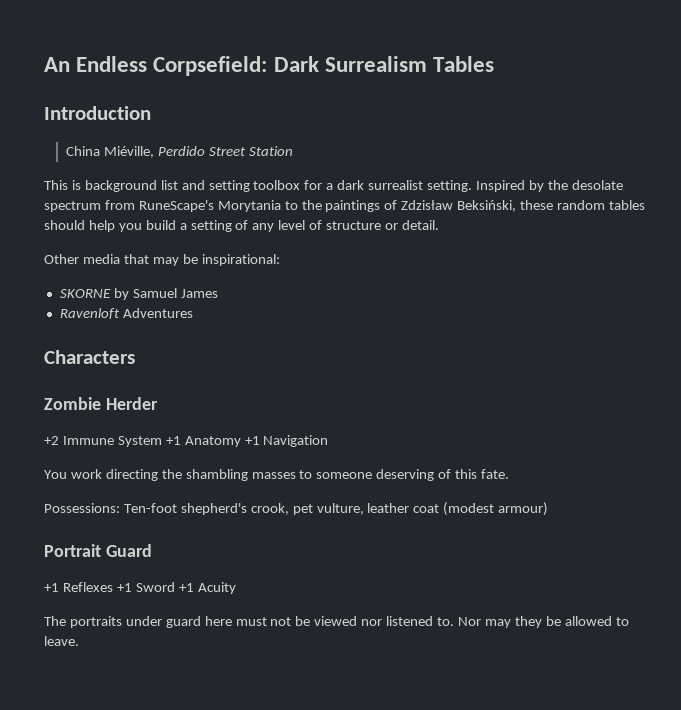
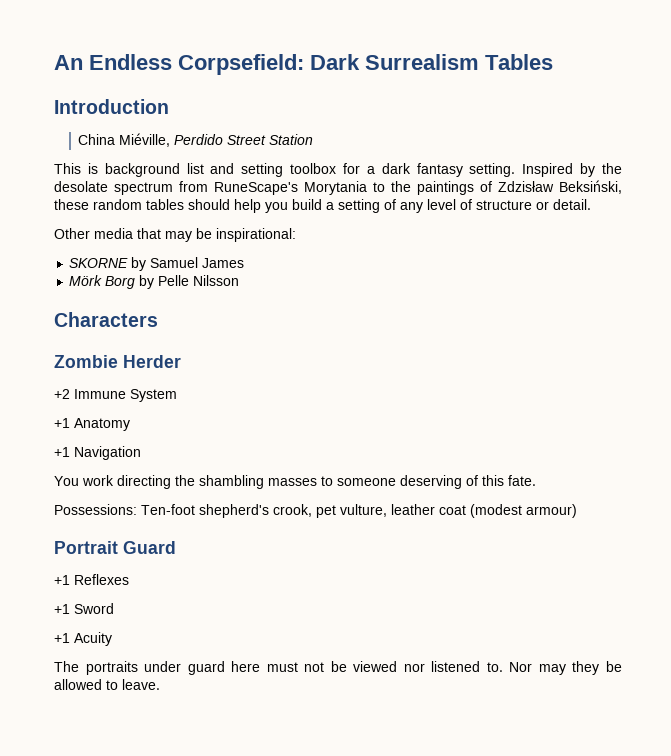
- This is background list and setting toolbox for a dark surrealist setting.
+ This is background list and setting toolbox for a dark fantasy setting.
- Ravenloft Adventures
+ Mörk Borg by Pelle Nilsson
- +2 Immune System +1 Anatomy +1 Navigation
+ +2 Immune System
+ +1 Anatomy
+ +1 Navigation
- +1 Reflexes +1 Sword +1 Acuity
+ +1 Reflexes
+ +1 Sword
+ +1 Acuity

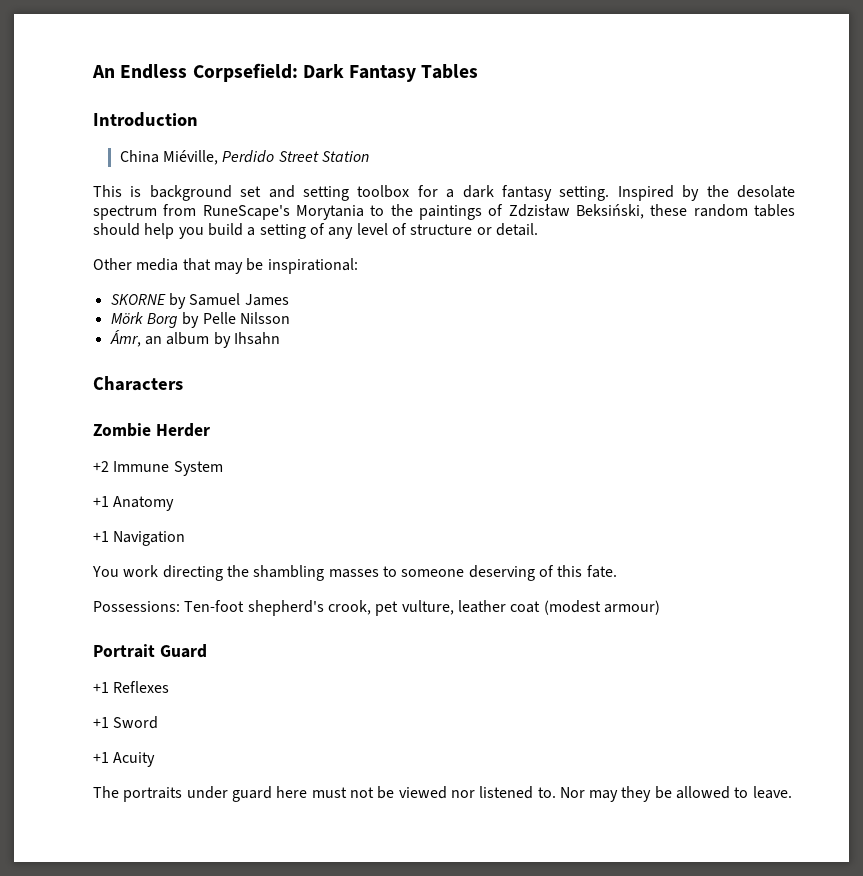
- An Endless Corpsefield: Dark Surrealism Tables
+ An Endless Corpsefield: Dark Fantasy Tables
- This is background list and setting toolbox for a dark fantasy setting.
+ This is background set and setting toolbox for a dark fantasy setting.
+ Ámr, an album by Ihsahn

